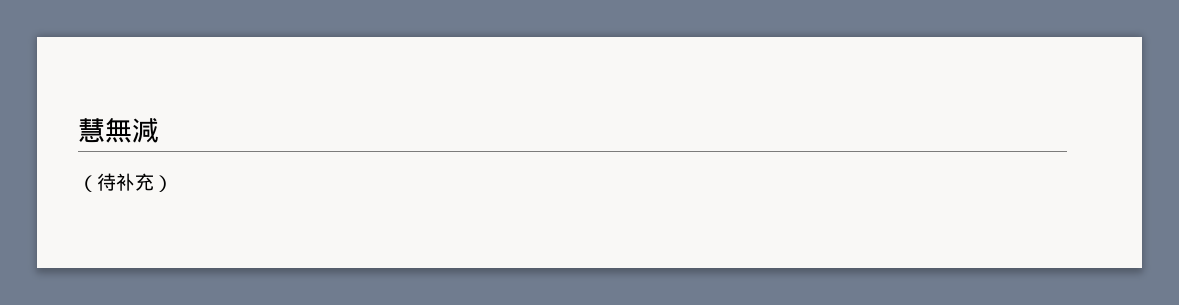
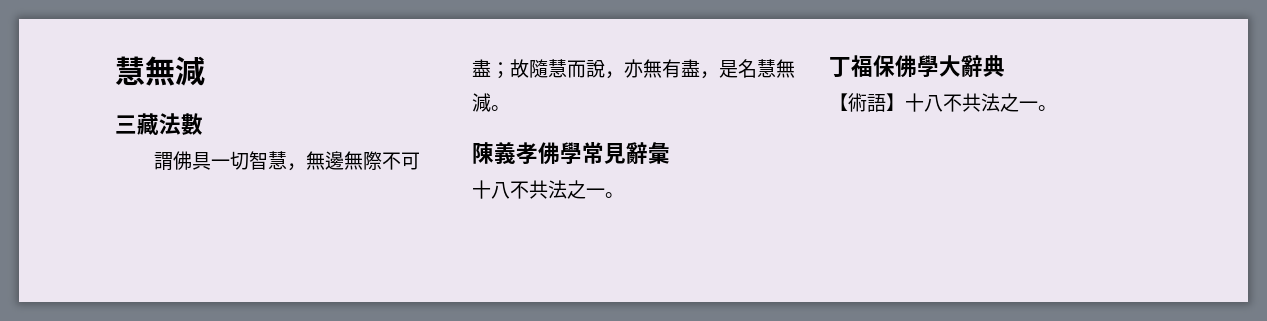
- （待补充）
+ 三藏法數
+ 謂佛具一切智慧，無邊無際不可盡；故隨慧而說，亦無有盡，是名慧無減。
+ 陳義孝佛學常見辭彙
+ 十八不共法之一。
+ 丁福保佛學大辭典
+ 【術語】十八不共法之一。

